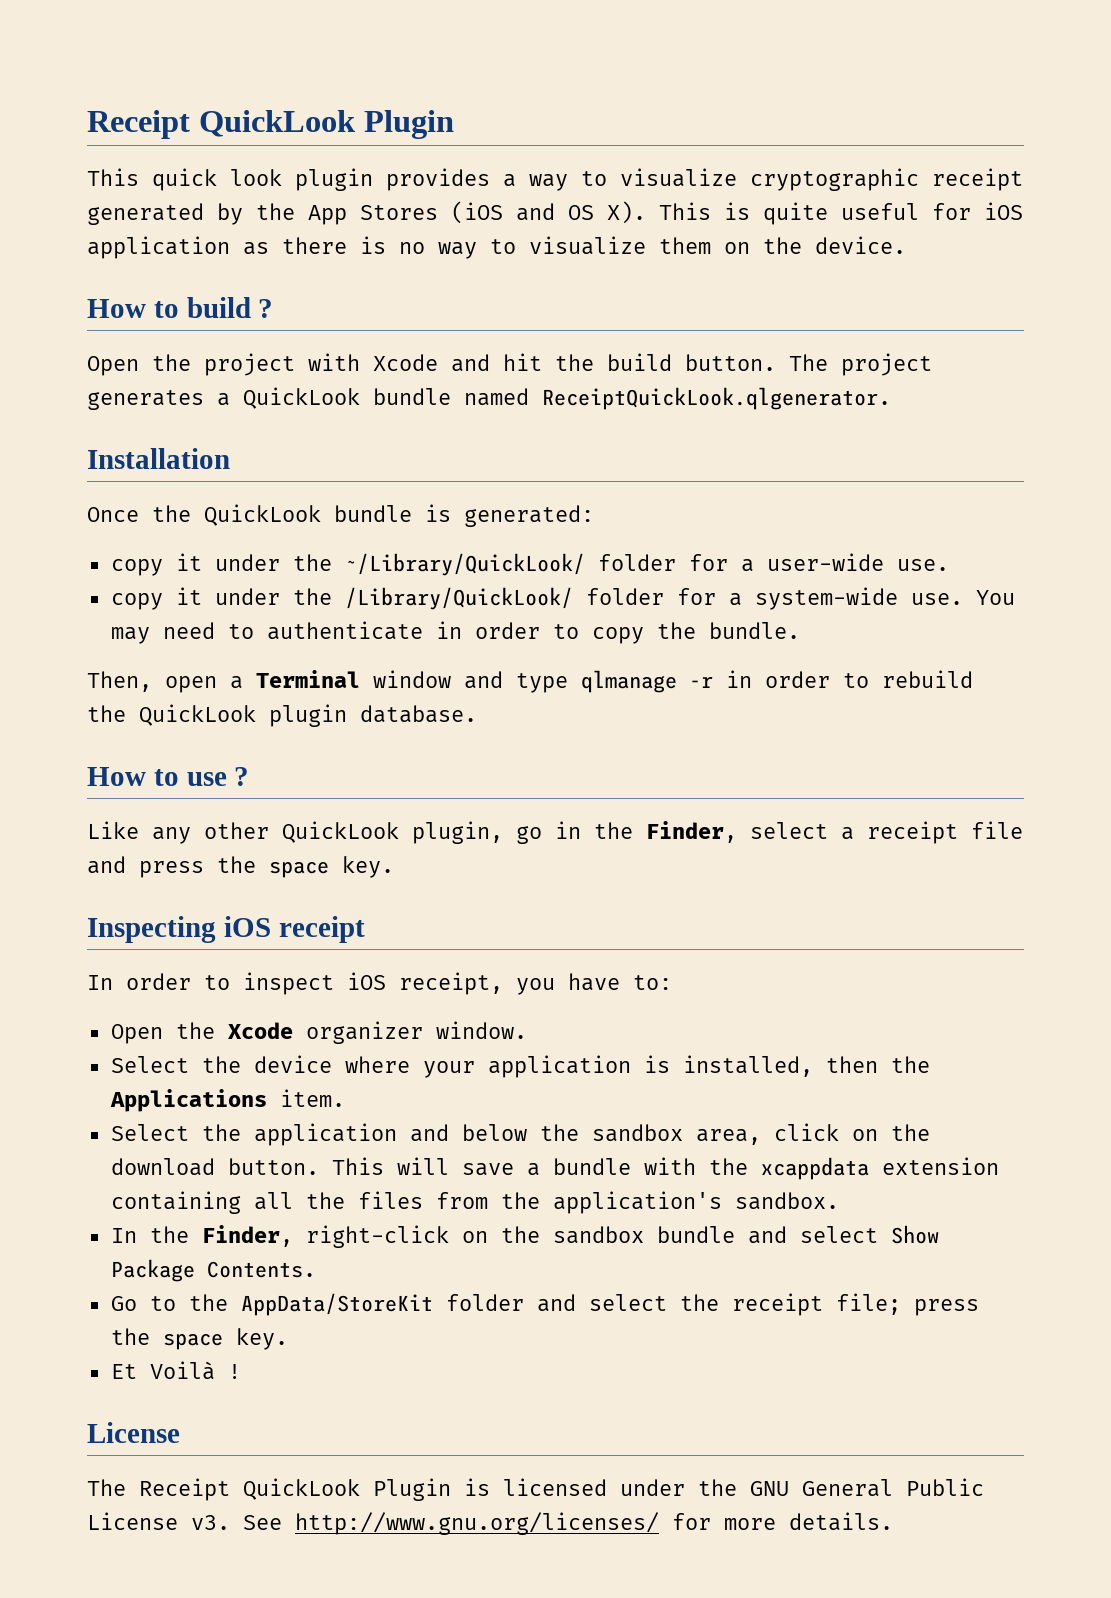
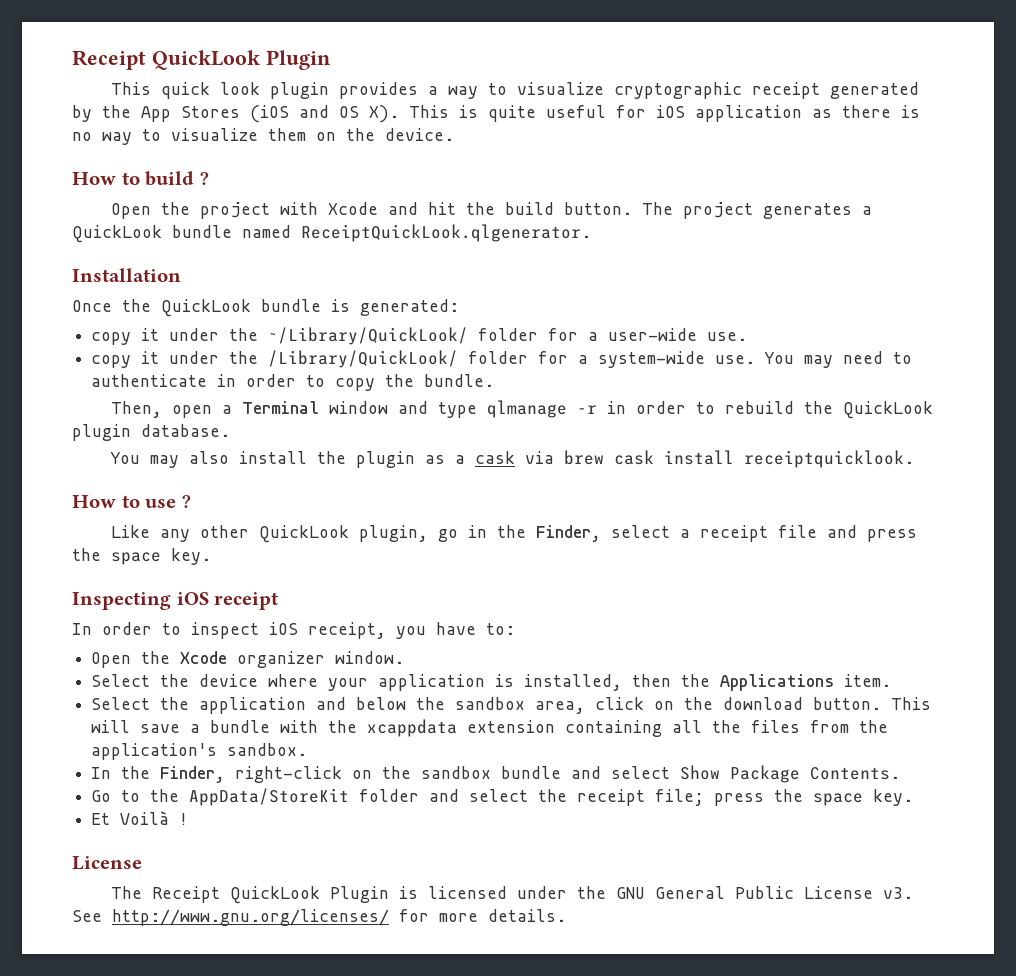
+ You may also install the plugin as a cask via brew cask install receiptquicklook.

